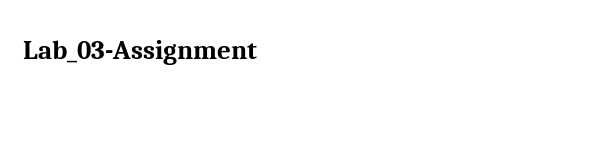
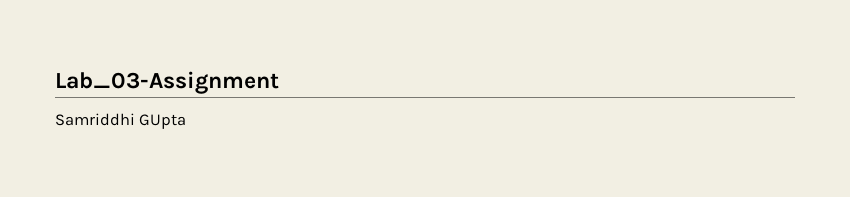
+ Samriddhi GUpta

